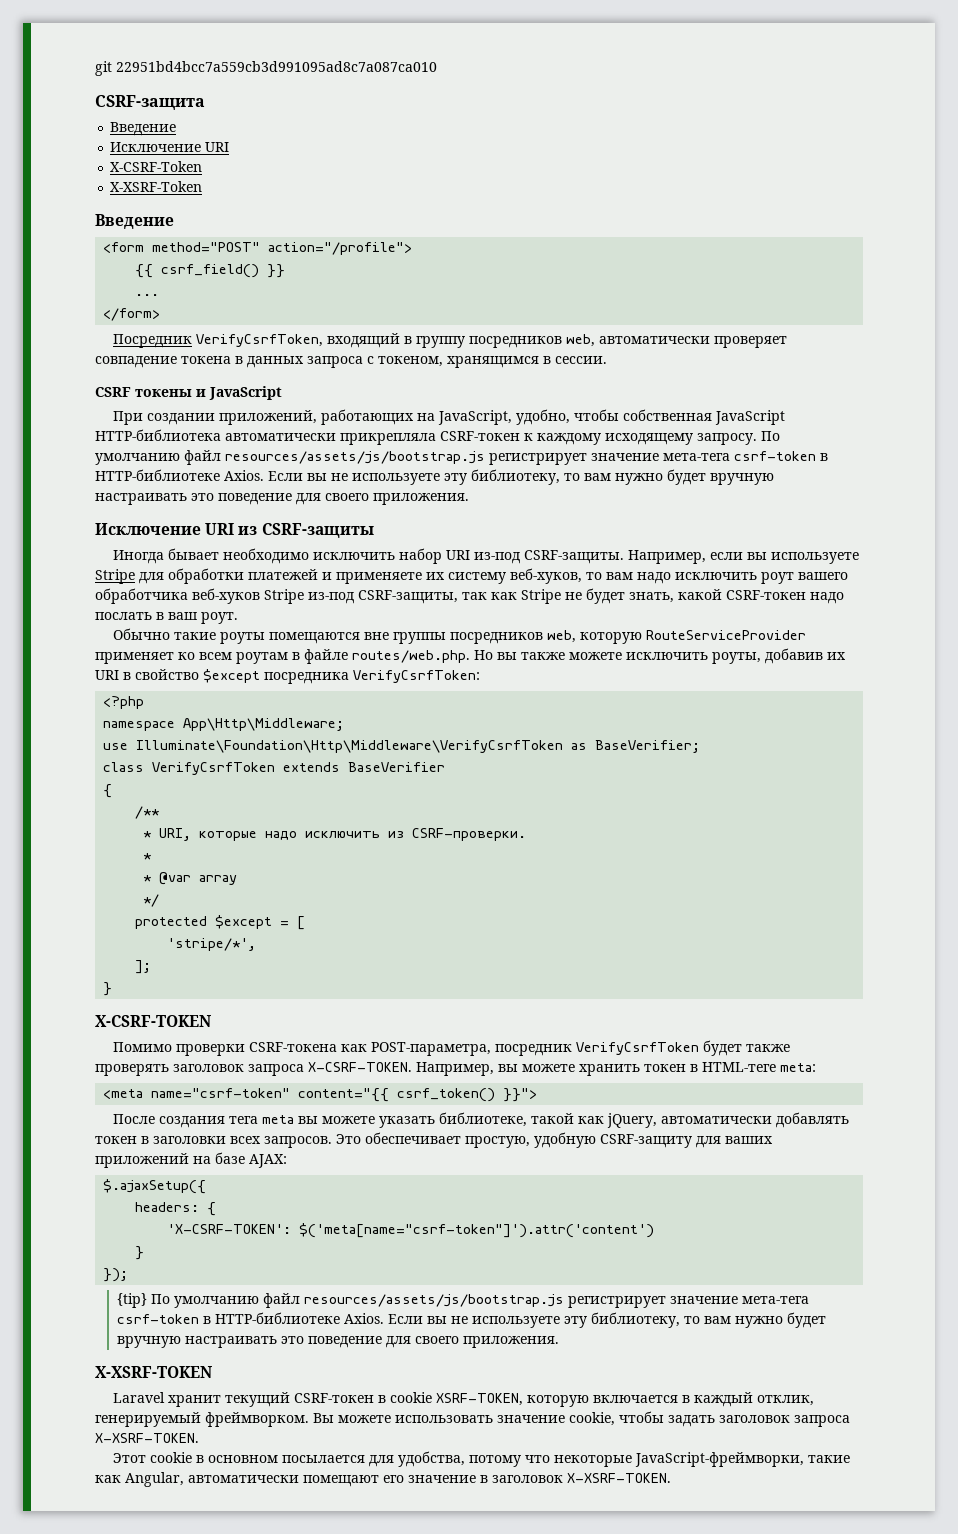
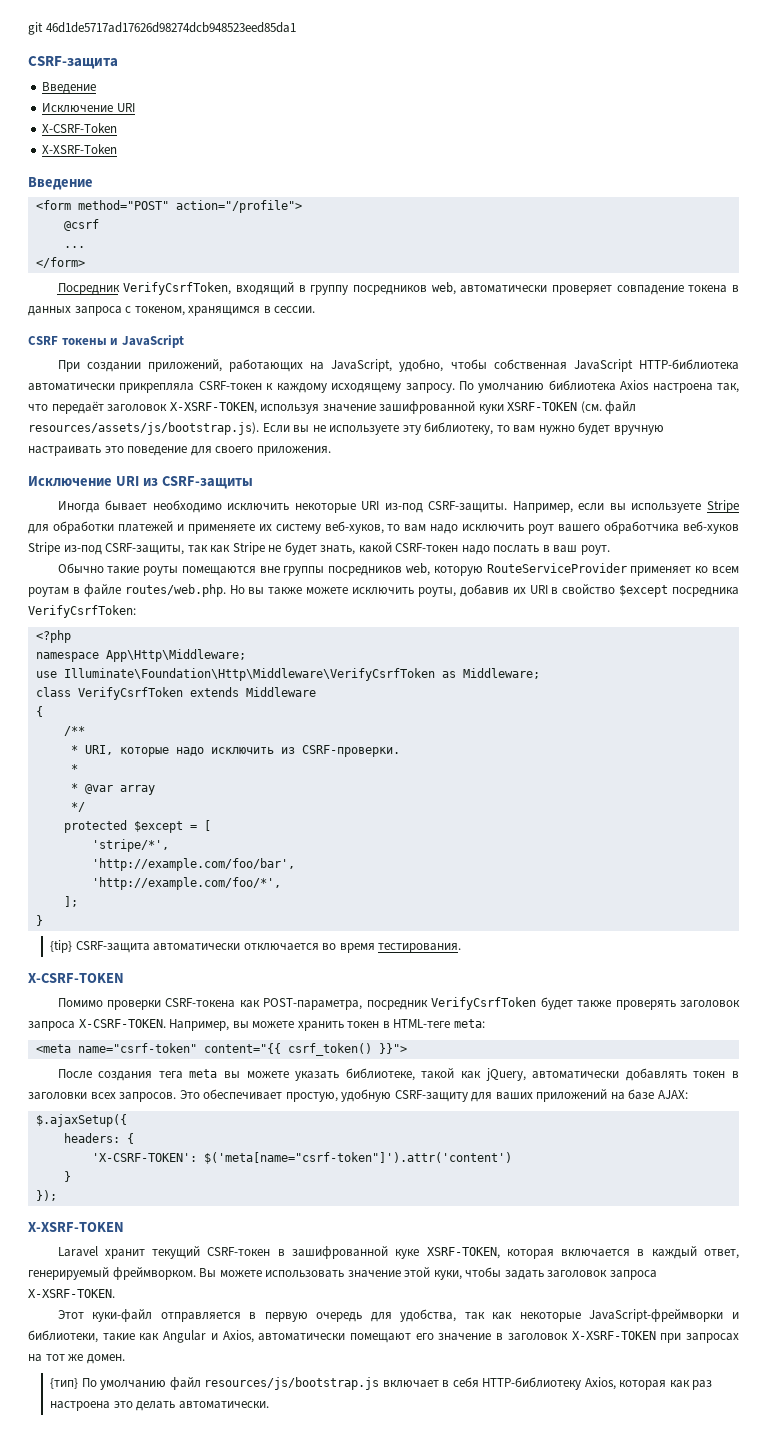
- git 22951bd4bcc7a559cb3d991095ad8c7a087ca010
+ git 46d1de5717ad17626d98274dcb948523eed85da1
- {{ csrf_field() }}
+ @csrf
- При создании приложений, работающих на JavaScript, удобно, чтобы собственная JavaScript HTTP-библиотека автоматически прикрепляла CSRF-токен к каждому исходящему запросу. По умолчанию файл resources/assets/js/bootstrap.js регистрирует значение мета-тега csrf-token в HTTP-библиотеке Axios. Если вы не используете эту библиотеку, то вам нужно будет вручную настраивать это поведение для своего приложения.
+ При создании приложений, работающих на JavaScript, удобно, чтобы собственная JavaScript HTTP-библиотека автоматически прикрепляла CSRF-токен к каждому исходящему запросу. По умолчанию библиотека Axios настроена так, что передаёт заголовок X-XSRF-TOKEN, используя значение зашифрованной куки XSRF-TOKEN (см. файл resources/assets/js/bootstrap.js). Если вы не используете эту библиотеку, то вам нужно будет вручную настраивать это поведение для своего приложения.
- Иногда бывает необходимо исключить набор URI из-под CSRF-защиты.
+ Иногда бывает необходимо исключить некоторые URI из-под CSRF-защиты.
- use Illuminate\Foundation\Http\Middleware\VerifyCsrfToken as BaseVerifier;
+ use Illuminate\Foundation\Http\Middleware\VerifyCsrfToken as Middleware;
- class VerifyCsrfToken extends BaseVerifier
+ class VerifyCsrfToken extends Middleware
+ 'http://example.com/foo/bar',
+ 'http://example.com/foo/*',
+ {tip} CSRF-защита автоматически отключается во время тестирования.
- {tip} По умолчанию файл resources/assets/js/bootstrap.js регистрирует значение мета-тега csrf-token в HTTP-библиотеке Axios. Если вы не используете эту библиотеку, то вам нужно будет вручную настраивать это поведение для своего приложения.
- Laravel хранит текущий CSRF-токен в cookie XSRF-TOKEN, которую включается в каждый отклик, генерируемый фреймворком.
+ Laravel хранит текущий CSRF-токен в зашифрованной куке XSRF-TOKEN, которая включается в каждый ответ, генерируемый фреймворком.
- Вы можете использовать значение cookie, чтобы задать заголовок запроса X-XSRF-TOKEN.
+ Вы можете использовать значение этой куки, чтобы задать заголовок запроса X-XSRF-TOKEN.
- Этот cookie в основном посылается для удобства, потому что некоторые JavaScript-фреймворки, такие как Angular, автоматически помещают его значение в заголовок X-XSRF-TOKEN.
+ Этот куки-файл отправляется в первую очередь для удобства, так как некоторые JavaScript-фреймворки и библиотеки, такие как Angular и Axios, автоматически помещают его значение в заголовок X-XSRF-TOKEN при запросах на тот же домен.
+ {тип} По умолчанию файл resources/js/bootstrap.js включает в себя HTTP-библиотеку Axios, которая как раз настроена это делать автоматически.

